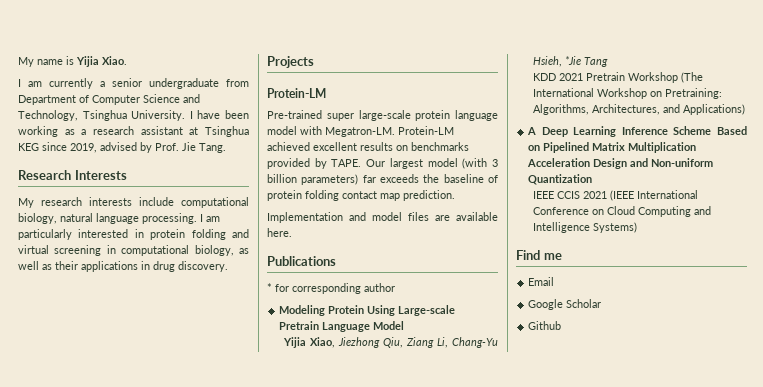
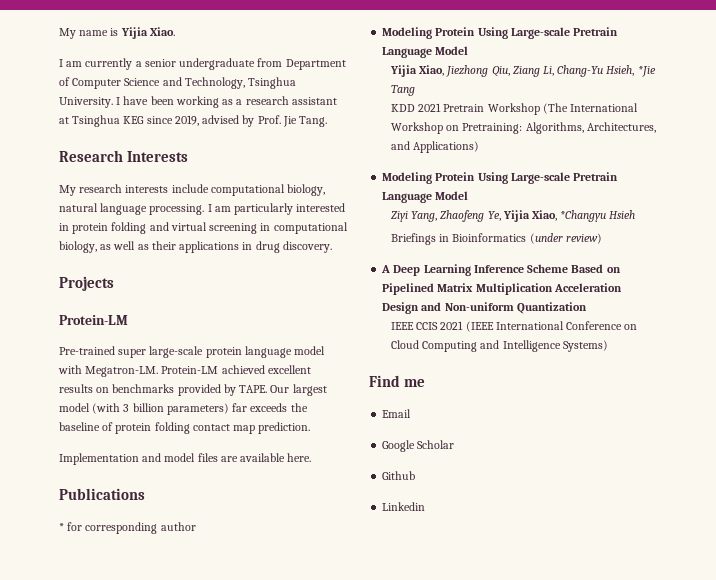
  KDD 2021 Pretrain Workshop (The International Workshop on Pretraining: Algorithms, Architectures, and Applications)
+ Modeling Protein Using Large-scale Pretrain Language Model
+ Ziyi Yang, Zhaofeng Ye, Yijia Xiao, *Changyu Hsieh
+ Briefings in Bioinformatics (under review)
+ Linkedin

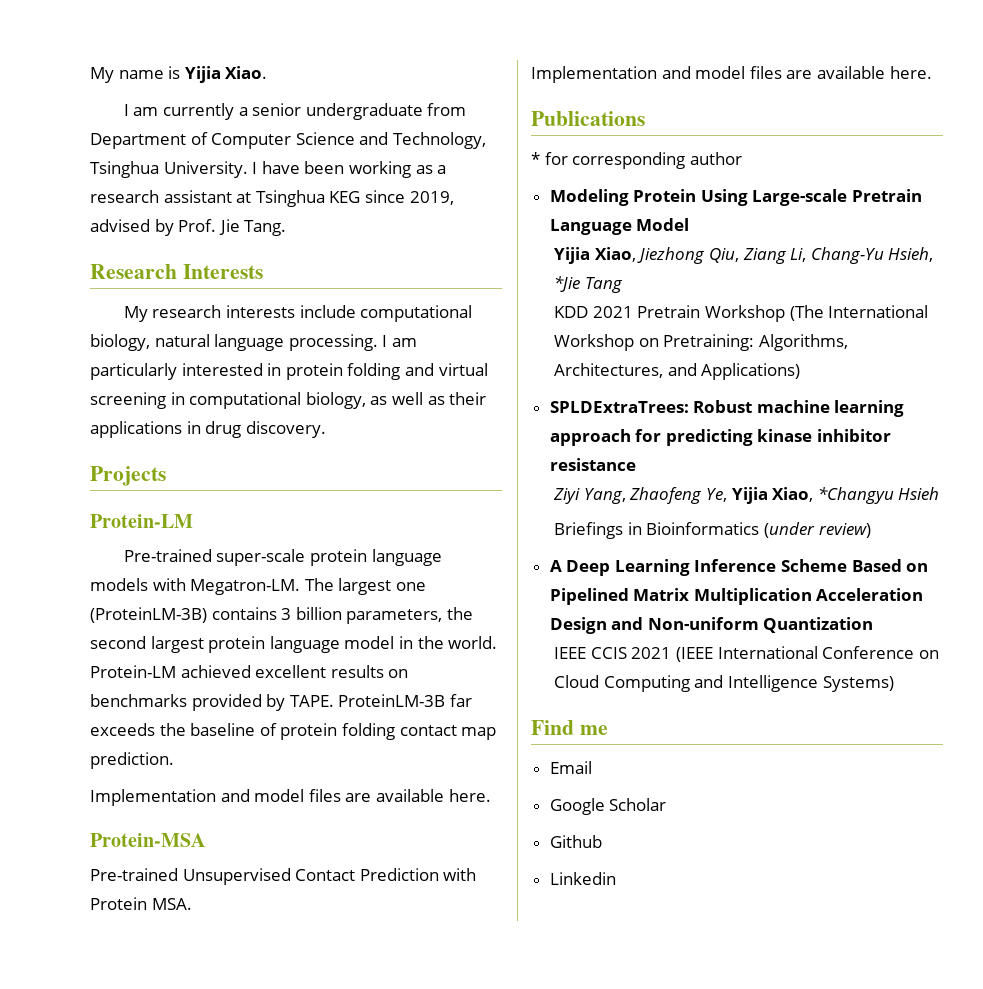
- Pre-trained super large-scale protein language model with Megatron-LM.
+ Pre-trained super-scale protein language models with Megatron-LM. The largest one (ProteinLM-3B) contains 3 billion parameters, the second largest protein language model in the world.
- Our largest model (with 3 billion parameters) far exceeds the baseline of protein folding contact map prediction.
+ ProteinLM-3B far exceeds the baseline of protein folding contact map prediction.
+ Protein-MSA
+ Pre-trained Unsupervised Contact Prediction with Protein MSA.
+ Implementation and model files are available here.
  KDD 2021 Pretrain Workshop (The International Workshop on Pretraining: Algorithms, Architectures, and Applications)
- Modeling Protein Using Large-scale Pretrain Language Model
+ SPLDExtraTrees: Robust machine learning approach for predicting kinase inhibitor resistance

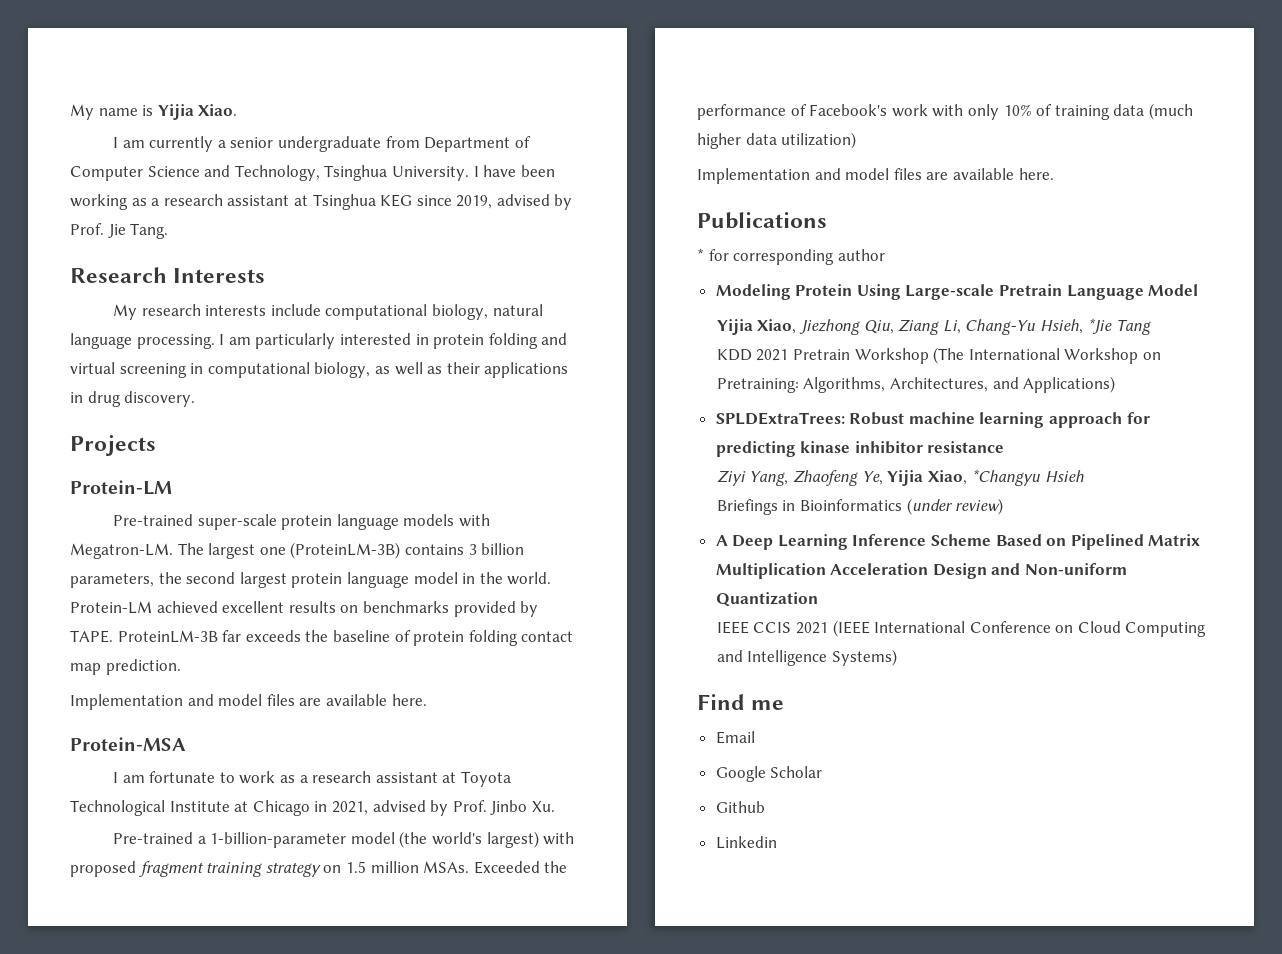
- Pre-trained Unsupervised Contact Prediction with Protein MSA.
+ I am fortunate to work as a research assistant at Toyota Technological Institute at Chicago in 2021, advised by Prof. Jinbo Xu.
+ Pre-trained a 1-billion-parameter model (the world's largest) with proposed fragment training strategy on 1.5 million MSAs. Exceeded the performance of Facebook's work with only 10% of training data (much higher data utilization)

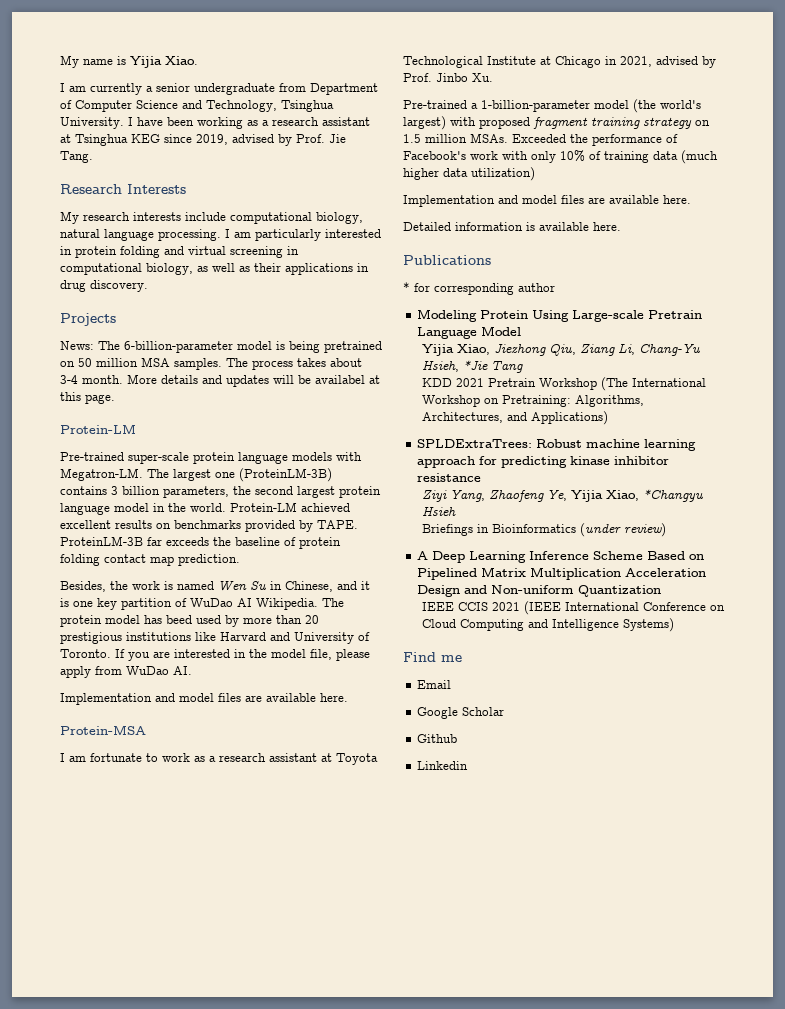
+ News: The 6-billion-parameter model is being pretrained on 50 million MSA samples. The process takes about 3-4 month. More details and updates will be availabel at this page.
+ Besides, the work is named Wen Su in Chinese, and it is one key partition of WuDao AI Wikipedia. The protein model has beed used by more than 20 prestigious institutions like Harvard and University of Toronto. If you are interested in the model file, please apply from WuDao AI.
+ Detailed information is available here.

